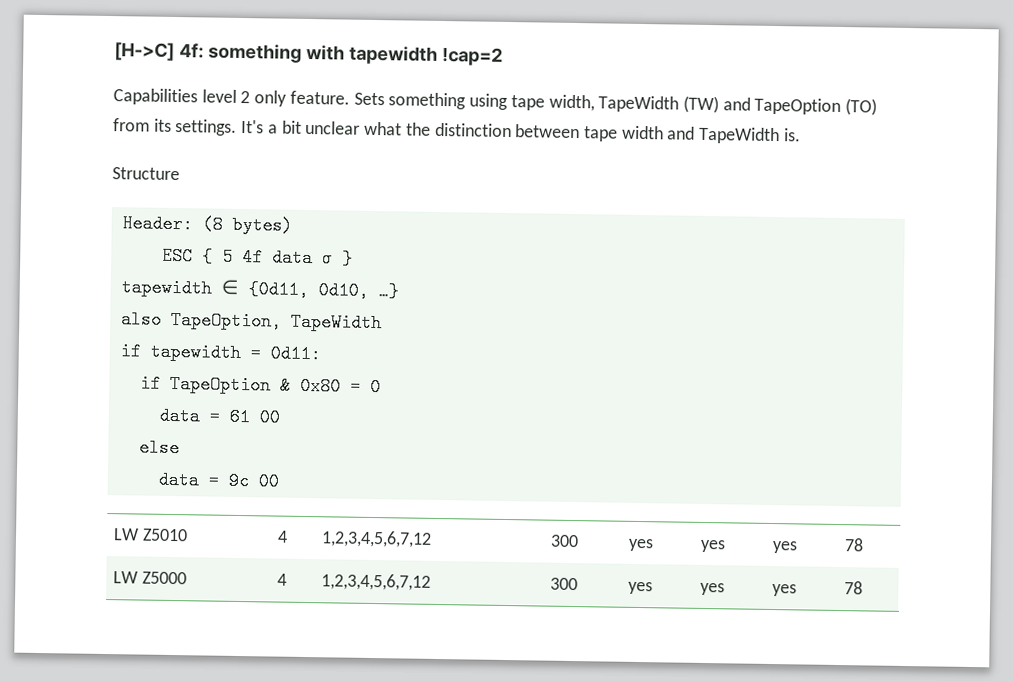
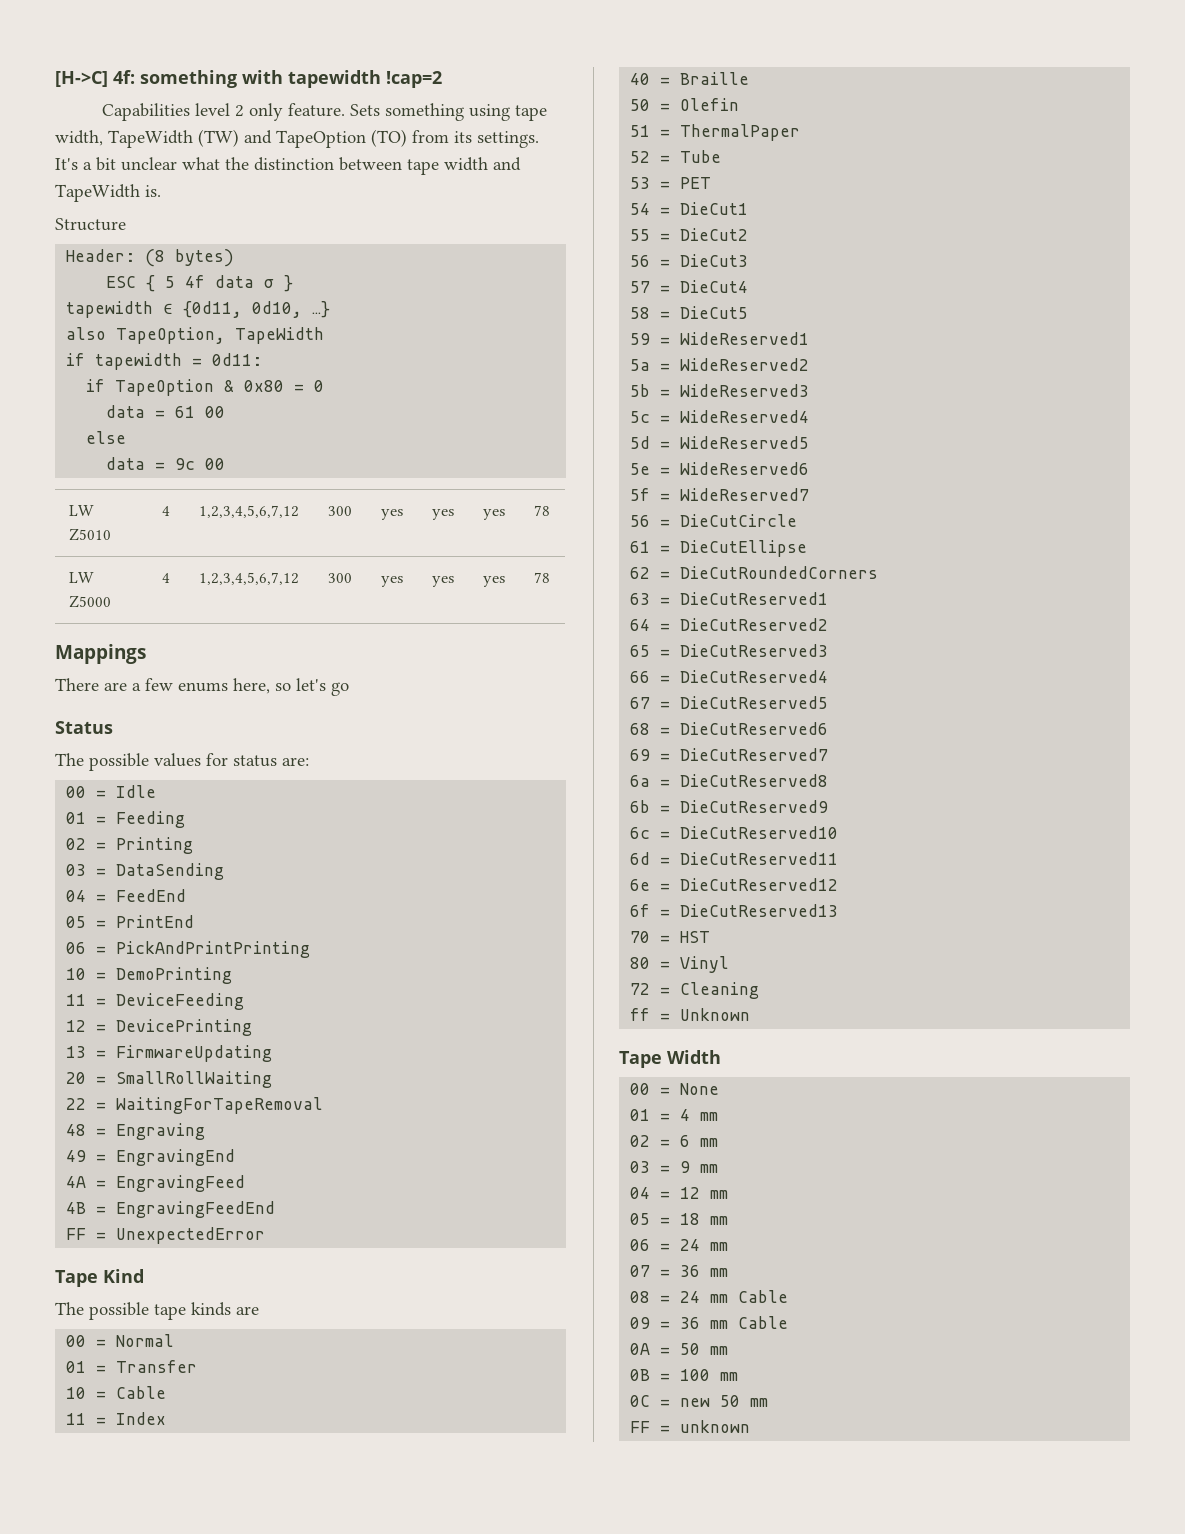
+ Mappings
+ There are a few enums here, so let's go
+ Status
+ The possible values for status are:
+ 00 = Idle
+ 01 = Feeding
+ 02 = Printing
+ 03 = DataSending
+ 04 = FeedEnd
+ 05 = PrintEnd
+ 06 = PickAndPrintPrinting
+ 10 = DemoPrinting
+ 11 = DeviceFeeding
+ 12 = DevicePrinting
+ 13 = FirmwareUpdating
+ 20 = SmallRollWaiting
+ 22 = WaitingForTapeRemoval
+ 48 = Engraving
+ 49 = EngravingEnd
+ 4A = EngravingFeed
+ 4B = EngravingFeedEnd
+ FF = UnexpectedError
+ Tape Kind
+ The possible tape kinds are
+ 00 = Normal
+ 01 = Transfer
+ 10 = Cable
+ 11 = Index
+ 40 = Braille
+ 50 = Olefin
+ 51 = ThermalPaper
+ 52 = Tube
+ 53 = PET
+ 54 = DieCut1
+ 55 = DieCut2
+ 56 = DieCut3
+ 57 = DieCut4
+ 58 = DieCut5
+ 59 = WideReserved1
+ 5a = WideReserved2
+ 5b = WideReserved3
+ 5c = WideReserved4
+ 5d = WideReserved5
+ 5e = WideReserved6
+ 5f = WideReserved7
+ 56 = DieCutCircle
+ 61 = DieCutEllipse
+ 62 = DieCutRoundedCorners
+ 63 = DieCutReserved1
+ 64 = DieCutReserved2
+ 65 = DieCutReserved3
+ 66 = DieCutReserved4
+ 67 = DieCutReserved5
+ 68 = DieCutReserved6
+ 69 = DieCutReserved7
+ 6a = DieCutReserved8
+ 6b = DieCutReserved9
+ 6c = DieCutReserved10
+ 6d = DieCutReserved11
+ 6e = DieCutReserved12
+ 6f = DieCutReserved13
+ 70 = HST
+ 80 = Vinyl
+ 72 = Cleaning
+ ff = Unknown
+ Tape Width
+ 00 = None
+ 01 = 4 mm
+ 02 = 6 mm
+ 03 = 9 mm
+ 04 = 12 mm
+ 05 = 18 mm
+ 06 = 24 mm
+ 07 = 36 mm
+ 08 = 24 mm Cable
+ 09 = 36 mm Cable
+ 0A = 50 mm
+ 0B = 100 mm
+ 0C = new 50 mm
+ FF = unknown

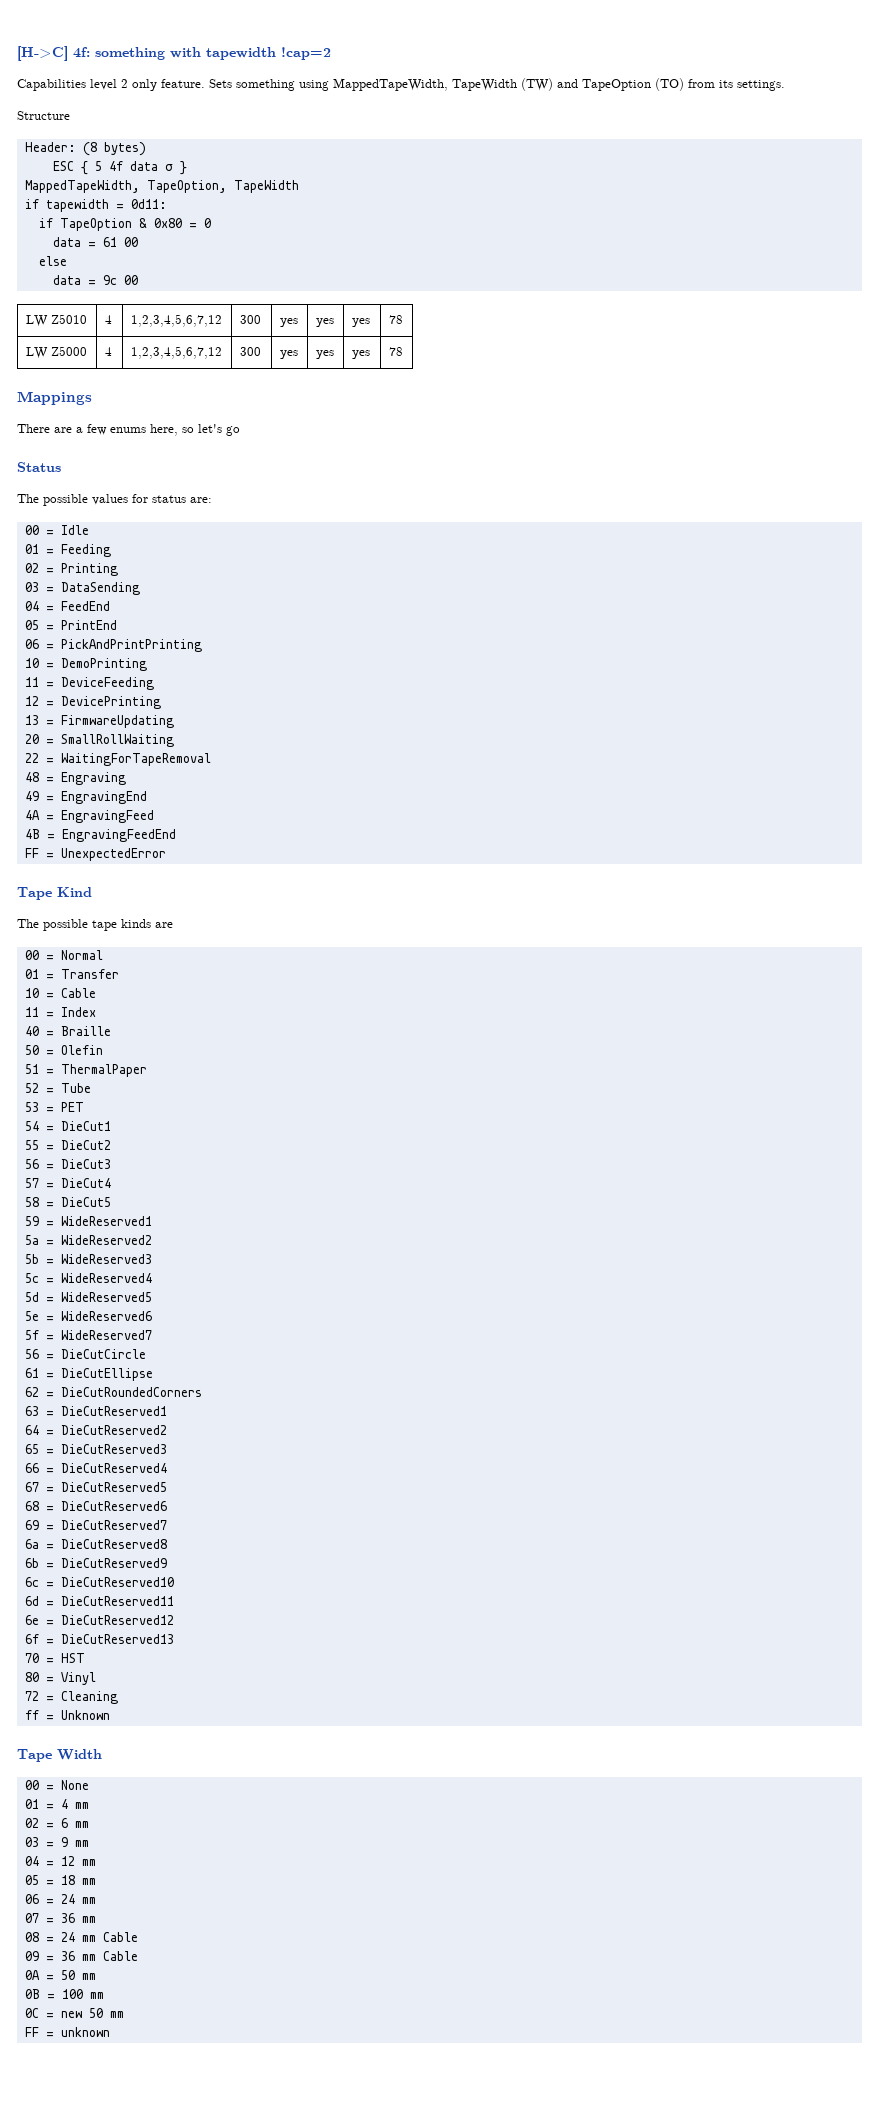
- Sets something using tape width, TapeWidth (TW) and TapeOption (TO) from its settings. It's a bit unclear what the distinction between tape width and TapeWidth is.
+ Sets something using MappedTapeWidth, TapeWidth (TW) and TapeOption (TO) from its settings.
- tapewidth ∈ {0d11, 0d10, …}
- also TapeOption, TapeWidth
+ MappedTapeWidth, TapeOption, TapeWidth

